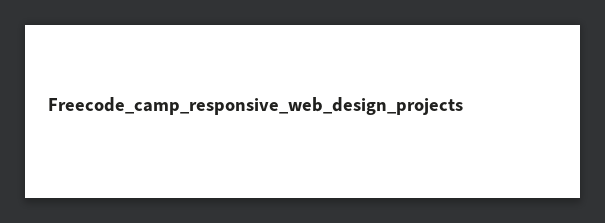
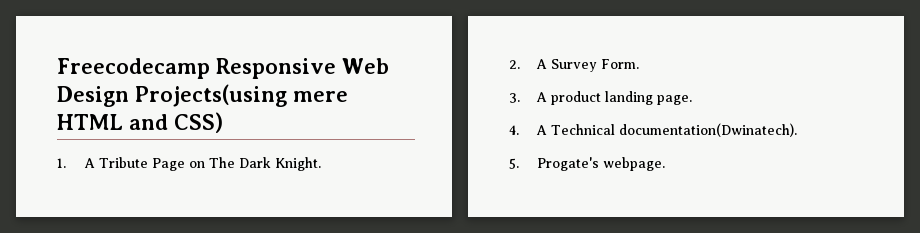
- Freecode_camp_responsive_web_design_projects
+ Freecodecamp Responsive Web Design Projects(using mere HTML and CSS)
+ 1. A Tribute Page on The Dark Knight.
+ 2. A Survey Form.
+ 3. A product landing page.
+ 4. A Technical documentation(Dwinatech).
+ 5. Progate's webpage.

